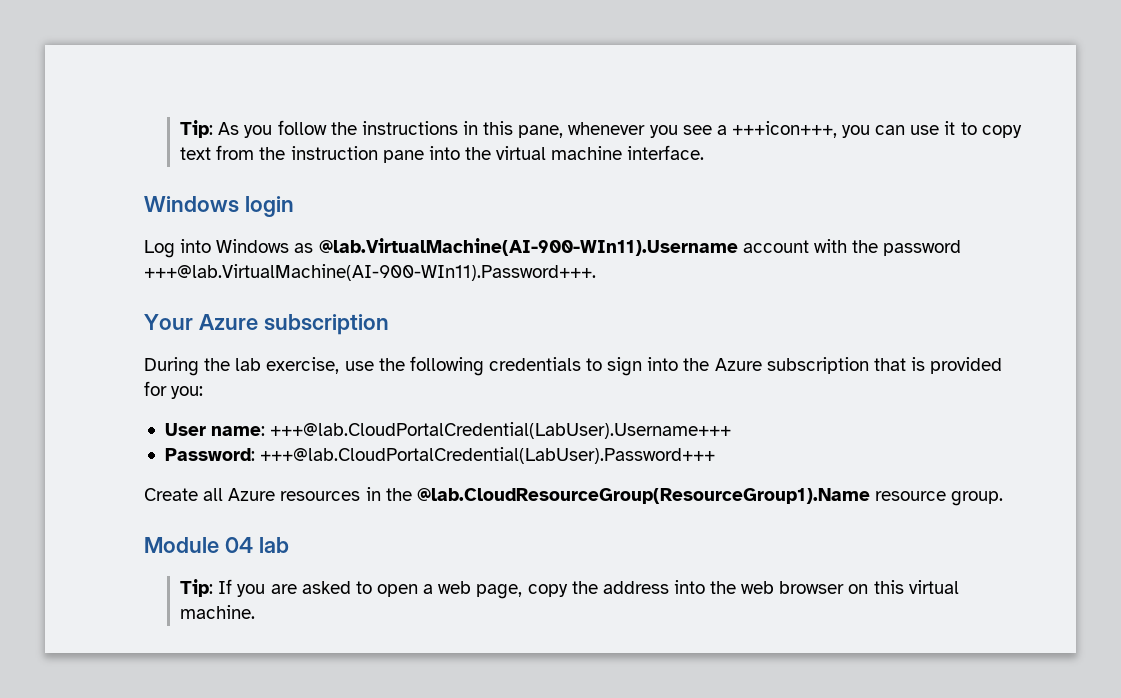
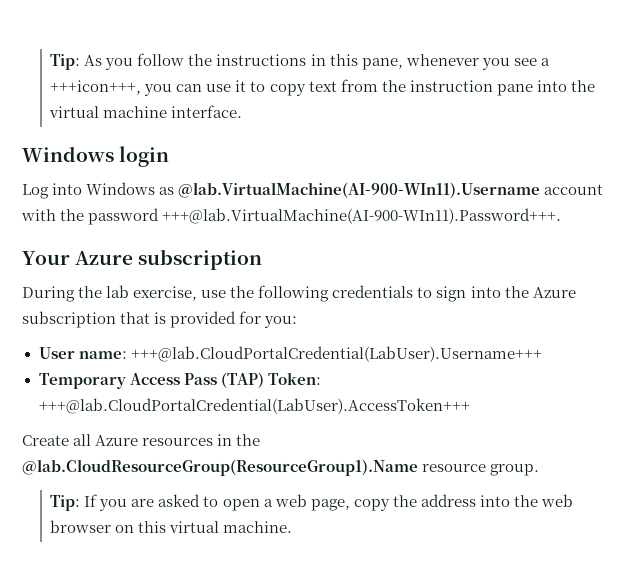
- Password: +++@lab.CloudPortalCredential(LabUser).Password+++
+ Temporary Access Pass (TAP) Token: +++@lab.CloudPortalCredential(LabUser).AccessToken+++
- Module 04 lab

